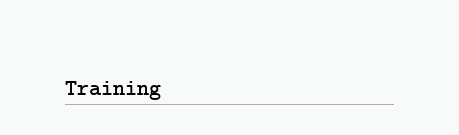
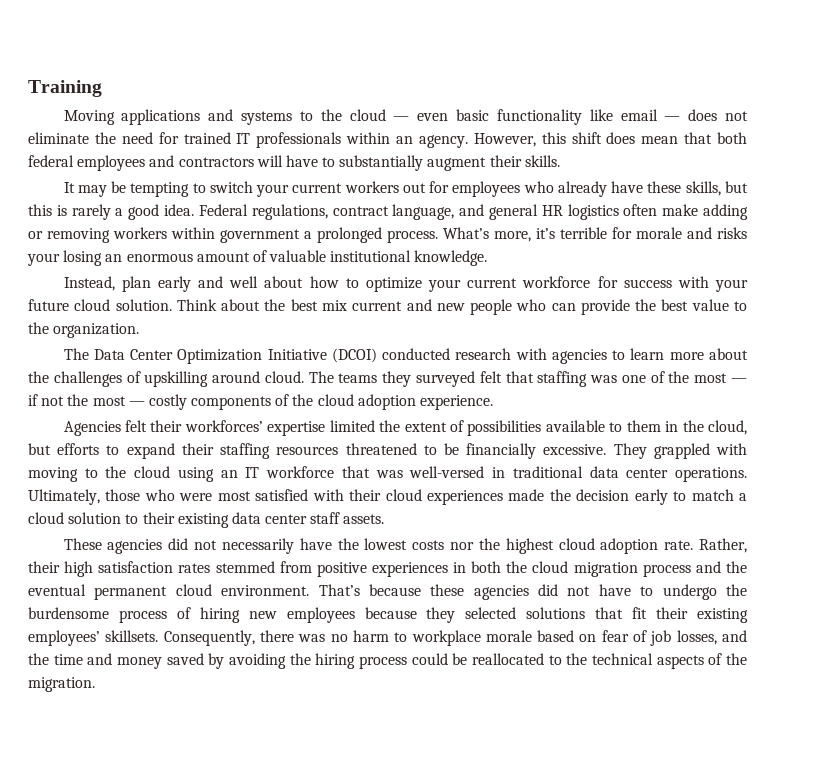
+ Moving applications and systems to the cloud — even basic functionality like email — does not eliminate the need for trained IT professionals within an agency. However, this shift does mean that both federal employees and contractors will have to substantially augment their skills.
+ It may be tempting to switch your current workers out for employees who already have these skills, but this is rarely a good idea. Federal regulations, contract language, and general HR logistics often make adding or removing workers within government a prolonged process. What’s more, it’s terrible for morale and risks your losing an enormous amount of valuable institutional knowledge.
+ Instead, plan early and well about how to optimize your current workforce for success with your future cloud solution. Think about the best mix current and new people who can provide the best value to the organization.
+ The Data Center Optimization Initiative (DCOI) conducted research with agencies to learn more about the challenges of upskilling around cloud. The teams they surveyed felt that staffing was one of the most — if not the most — costly components of the cloud adoption experience.
+ Agencies felt their workforces’ expertise limited the extent of possibilities available to them in the cloud, but efforts to expand their staffing resources threatened to be financially excessive. They grappled with moving to the cloud using an IT workforce that was well-versed in traditional data center operations. Ultimately, those who were most satisfied with their cloud experiences made the decision early to match a cloud solution to their existing data center staff assets.
+ These agencies did not necessarily have the lowest costs nor the highest cloud adoption rate. Rather, their high satisfaction rates stemmed from positive experiences in both the cloud migration process and the eventual permanent cloud environment. That’s because these agencies did not have to undergo the burdensome process of hiring new employees because they selected solutions that fit their existing employees’ skillsets. Consequently, there was no harm to workplace morale based on fear of job losses, and the time and money saved by avoiding the hiring process could be reallocated to the technical aspects of the migration.

